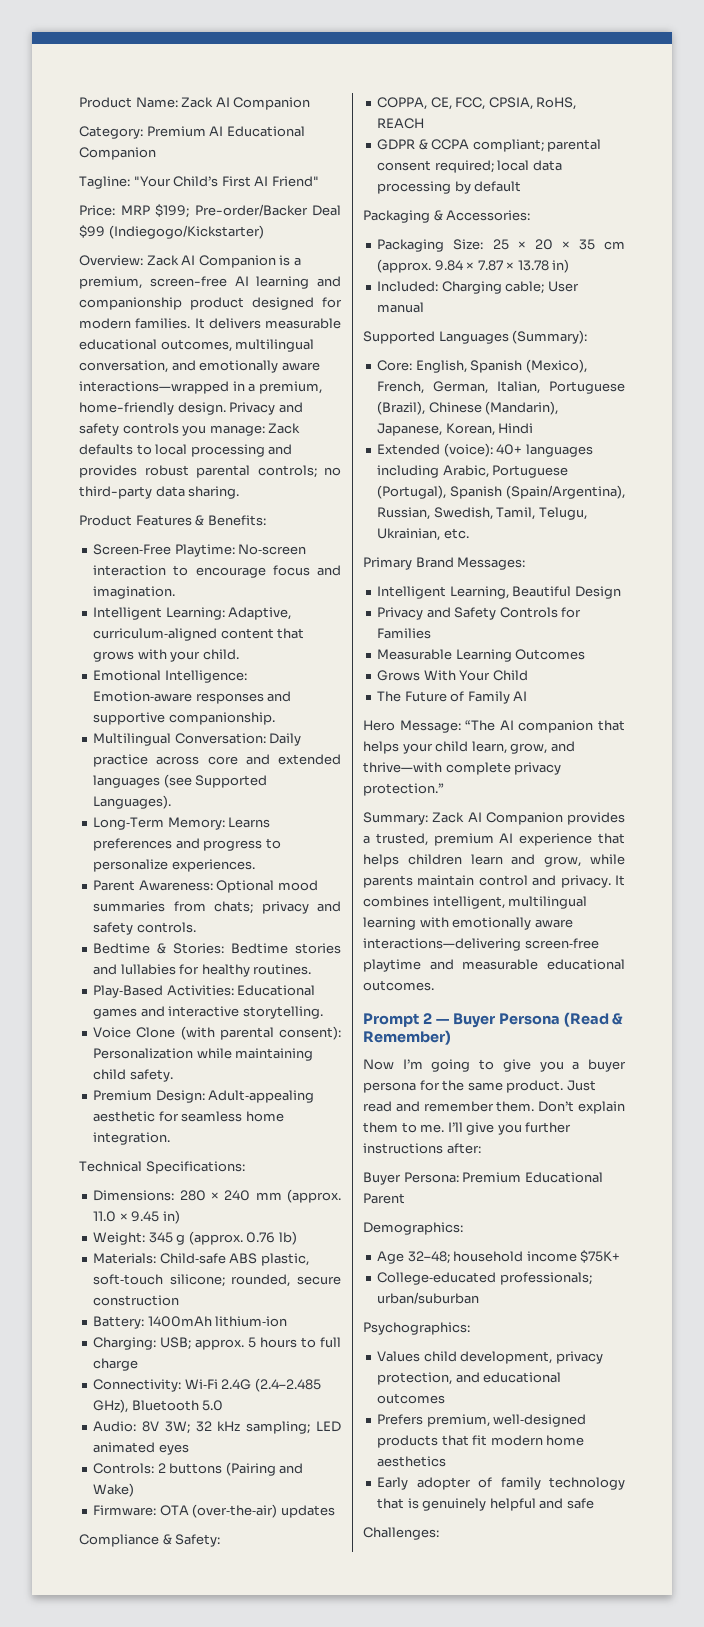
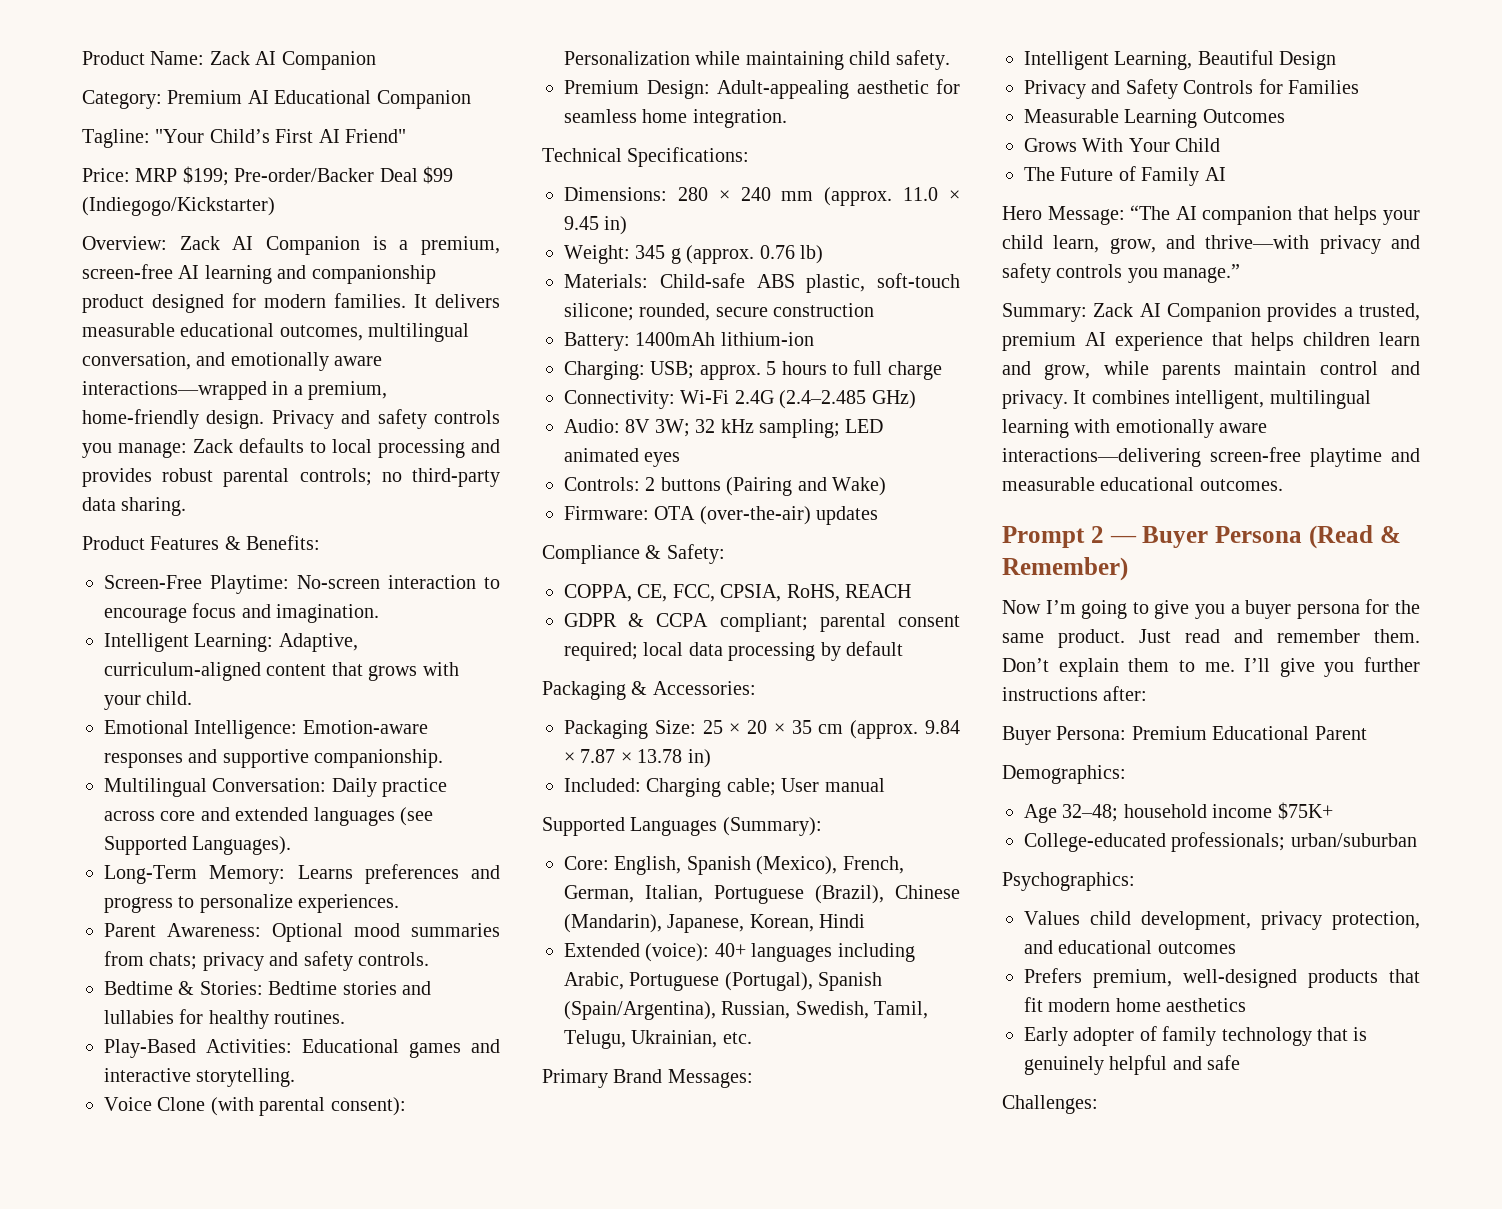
- Connectivity: Wi‑Fi 2.4G (2.4–2.485 GHz), Bluetooth 5.0
+ Connectivity: Wi‑Fi 2.4G (2.4–2.485 GHz)
- Hero Message: “The AI companion that helps your child learn, grow, and thrive—with complete privacy protection.”
+ Hero Message: “The AI companion that helps your child learn, grow, and thrive—with privacy and safety controls you manage.”

